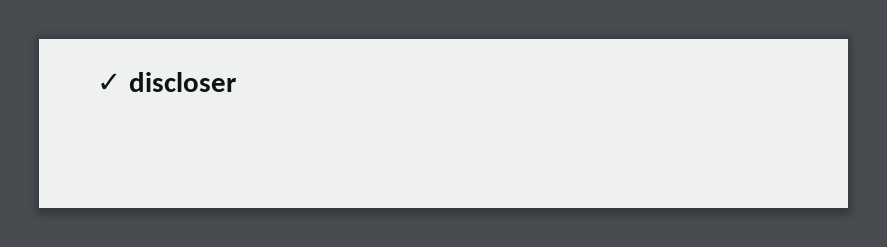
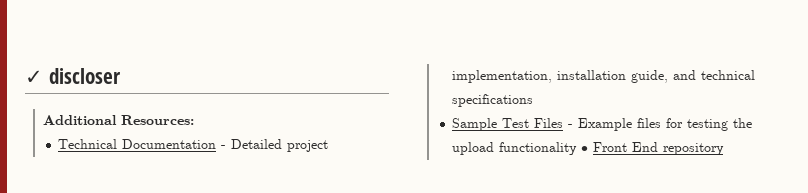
+ Additional Resources:
+ Technical Documentation - Detailed project implementation, installation guide, and technical specifications
+ Sample Test Files - Example files for testing the upload functionality • Front End repository

